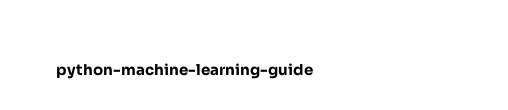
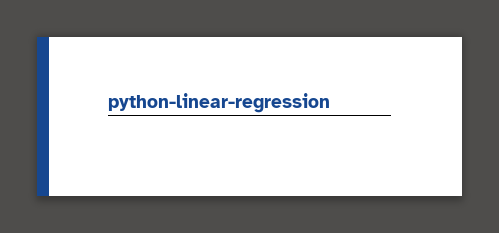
- python-machine-learning-guide
+ python-linear-regression

